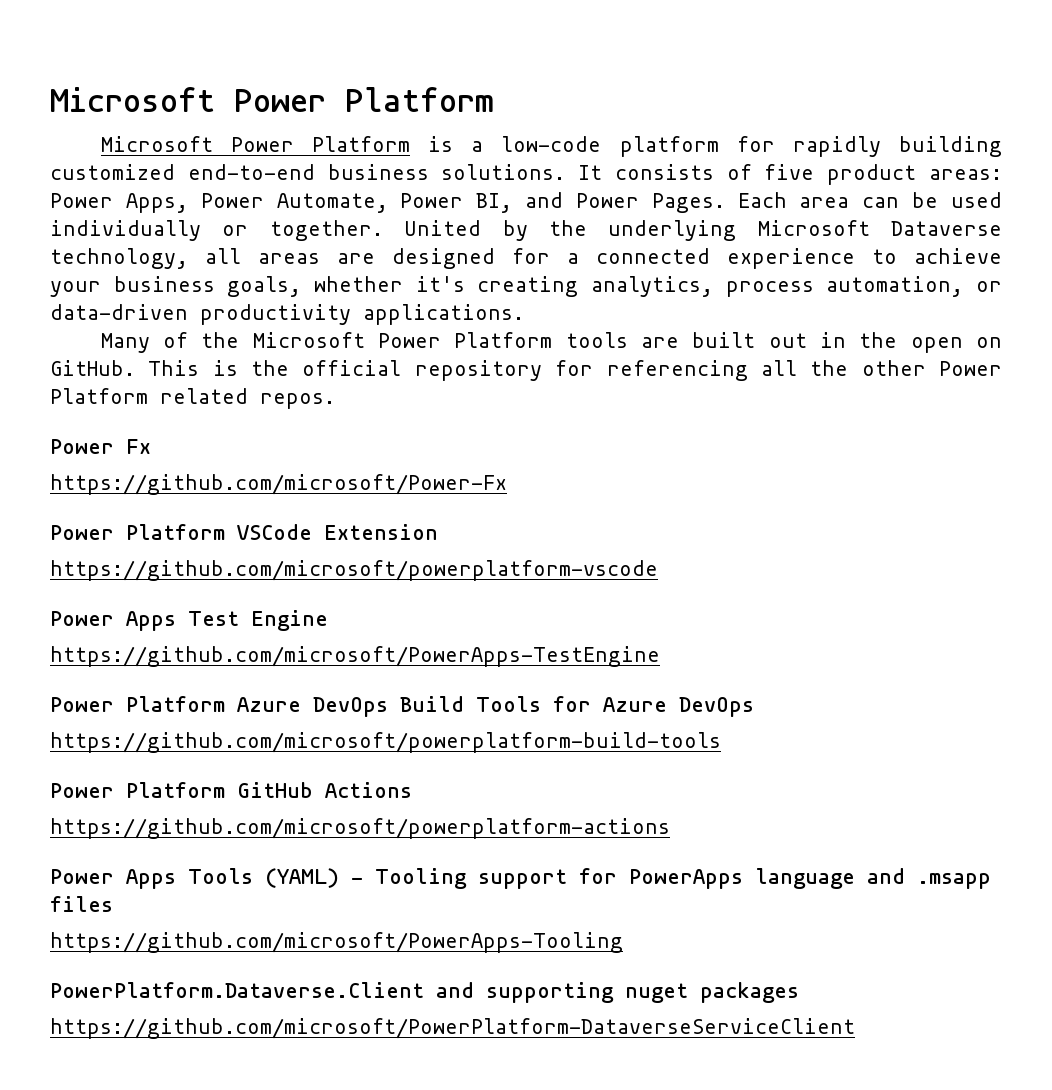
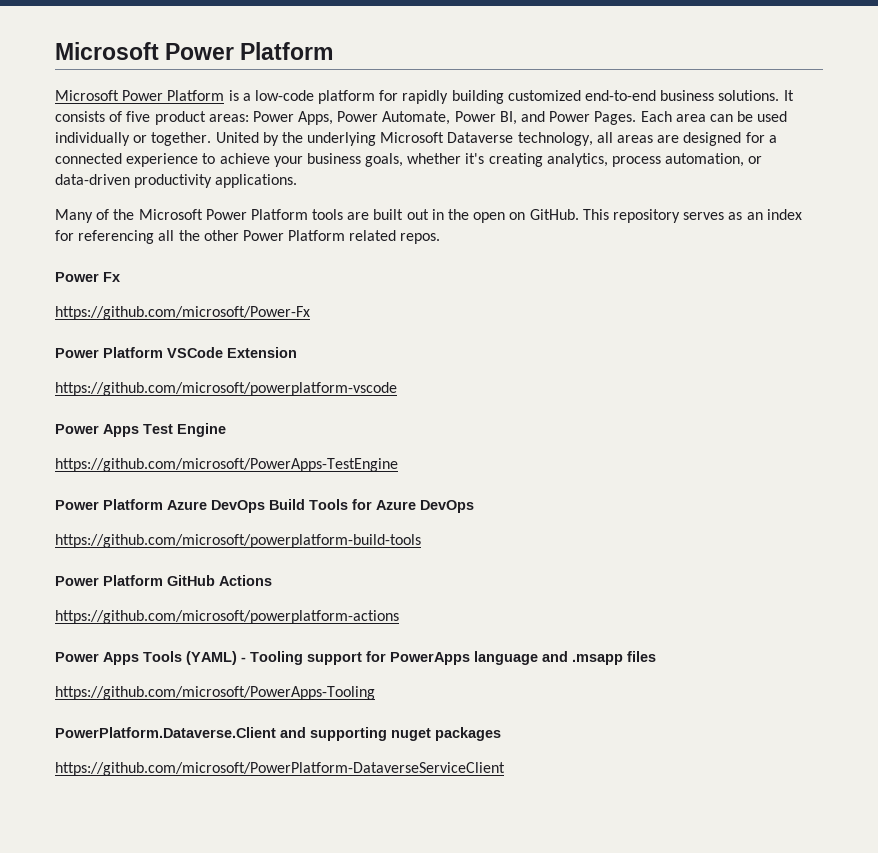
- This is the official repository for referencing all the other Power Platform related repos.
+ This repository serves as an index for referencing all the other Power Platform related repos.

